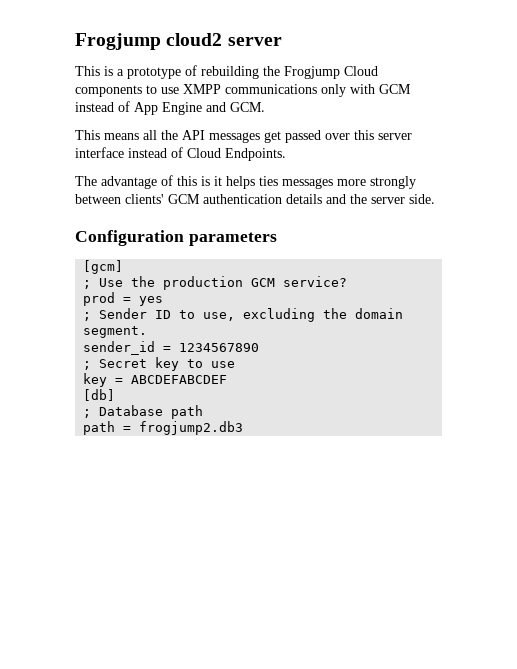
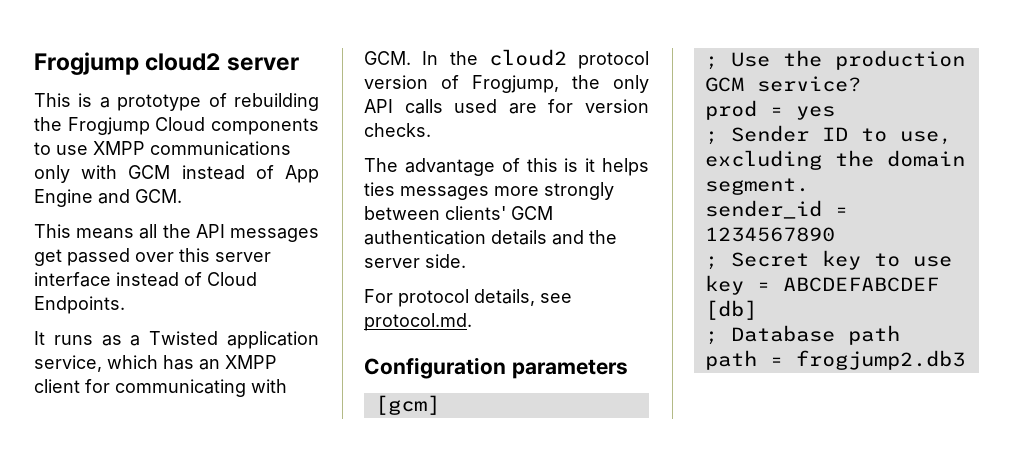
+ It runs as a Twisted application service, which has an XMPP client for communicating with GCM. In the cloud2 protocol version of Frogjump, the only API calls used are for version checks.
+ For protocol details, see protocol.md.

